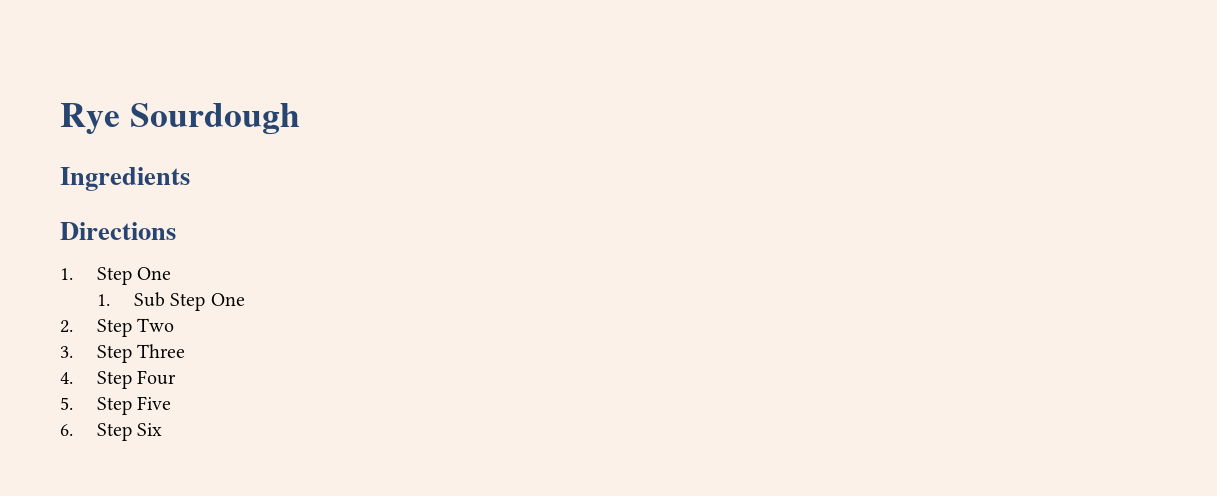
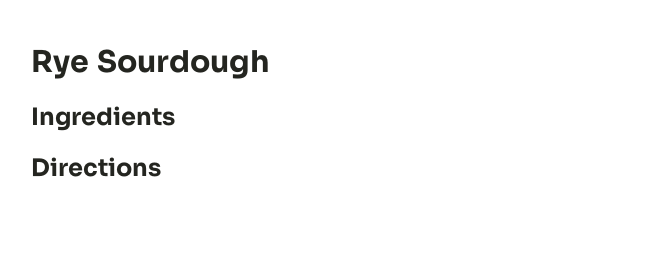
- 1. Step One
- 1. Sub Step One
- 2. Step Two
- 3. Step Three
- 4. Step Four
- 5. Step Five
- 6. Step Six

